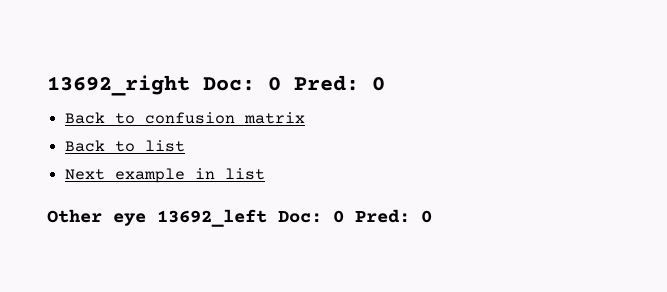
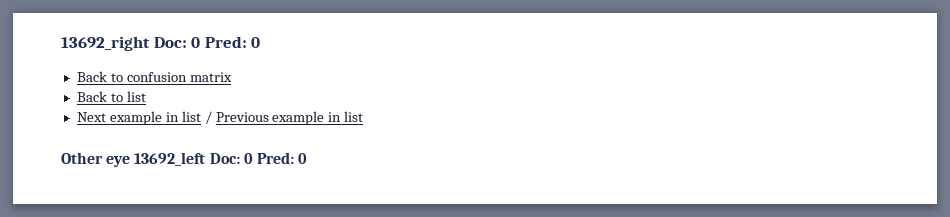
- Next example in list
+ Next example in list / Previous example in list

